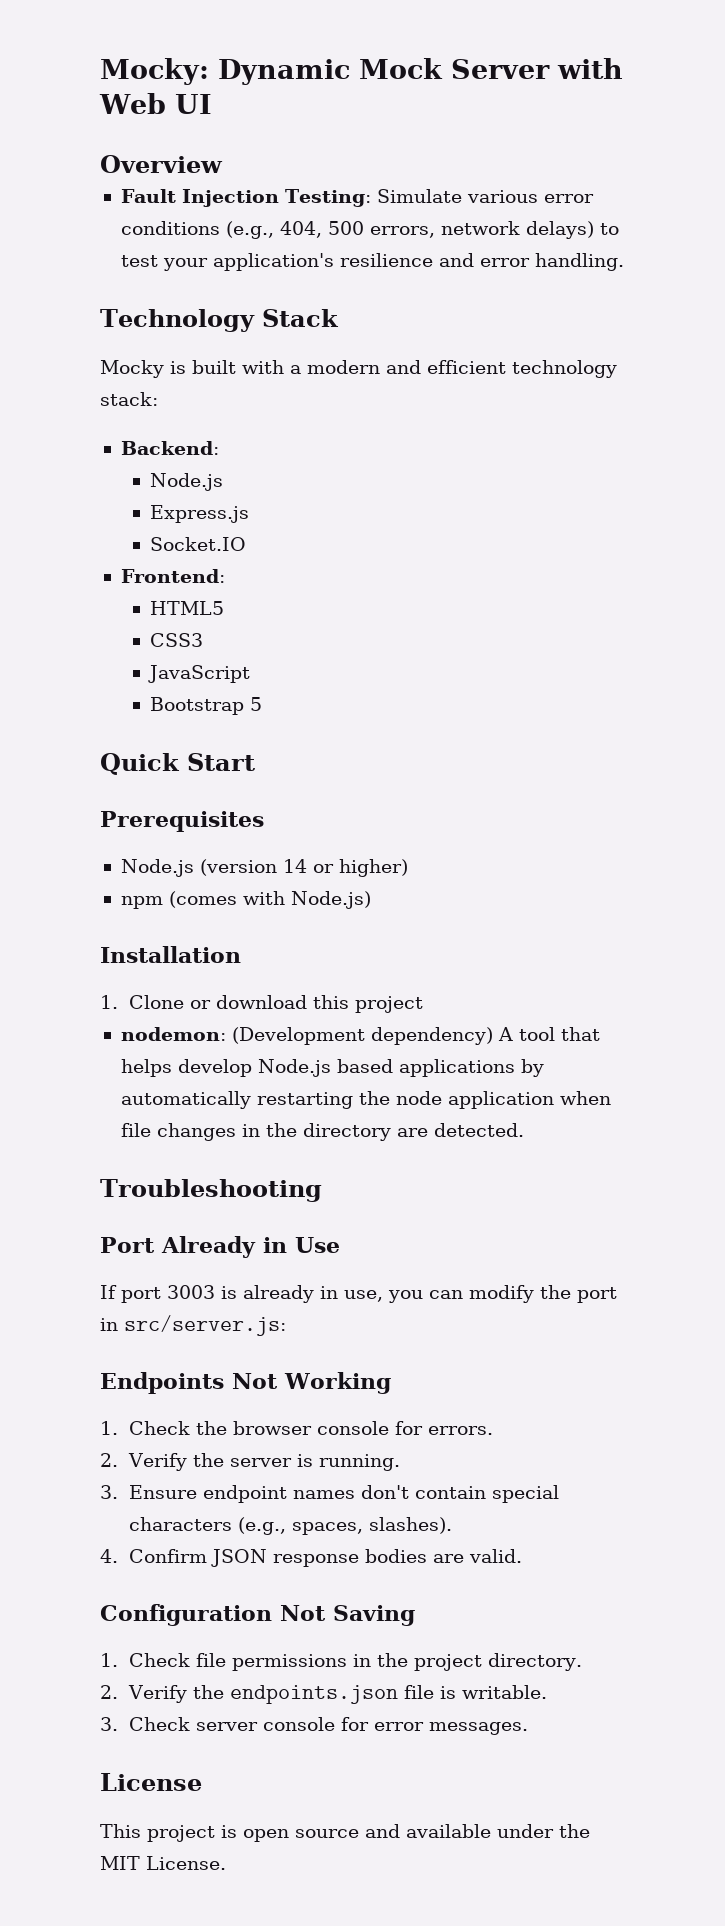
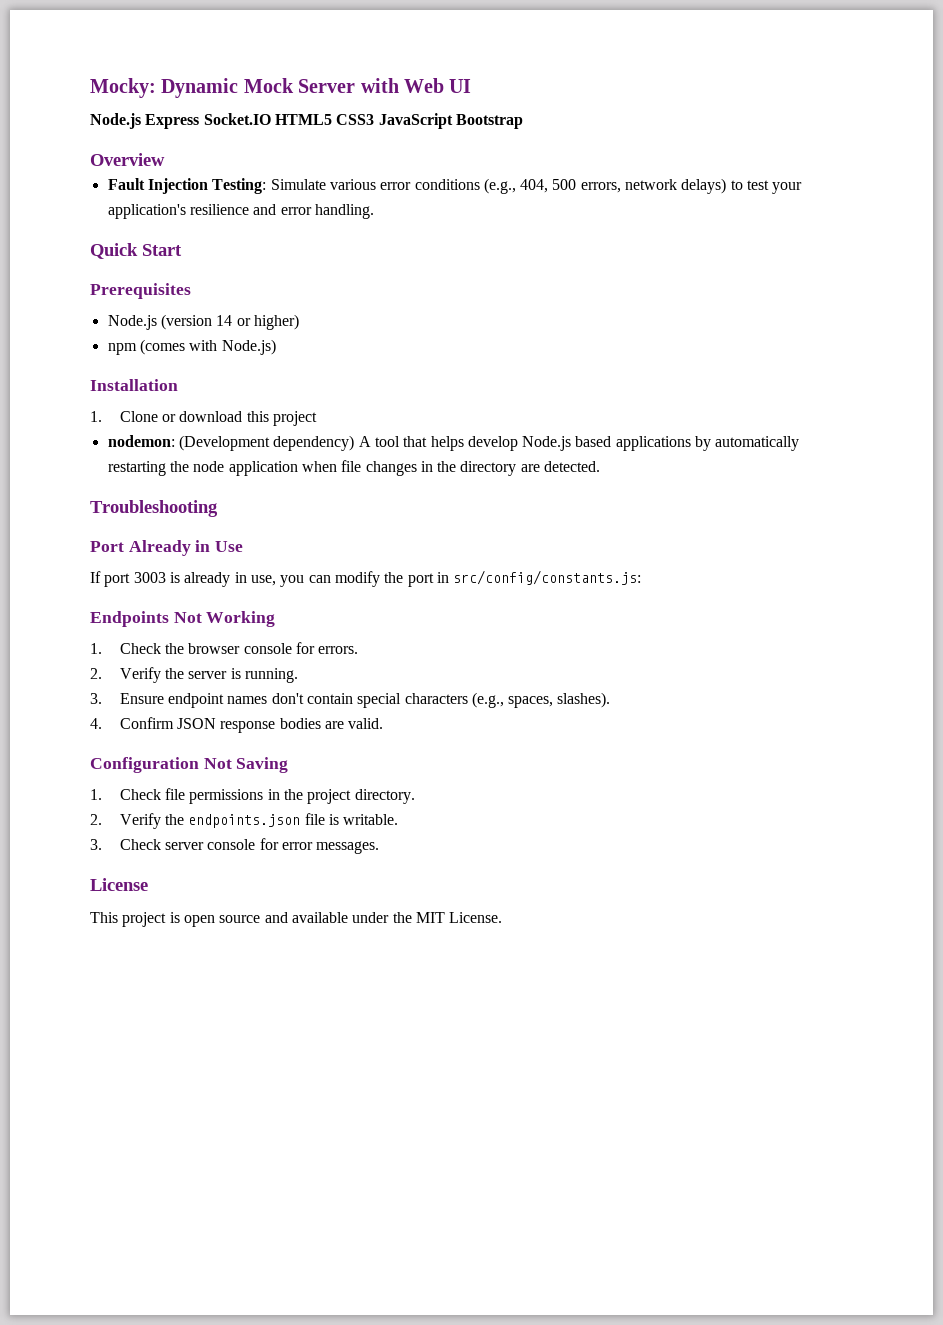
+ Node.js Express Socket.IO HTML5 CSS3 JavaScript Bootstrap
- Technology Stack
- Mocky is built with a modern and efficient technology stack:
- Backend:
- Node.js
- Express.js
- Socket.IO
- Frontend:
- HTML5
- CSS3
- JavaScript
- Bootstrap 5
- If port 3003 is already in use, you can modify the port in src/server.js:
+ If port 3003 is already in use, you can modify the port in src/config/constants.js:

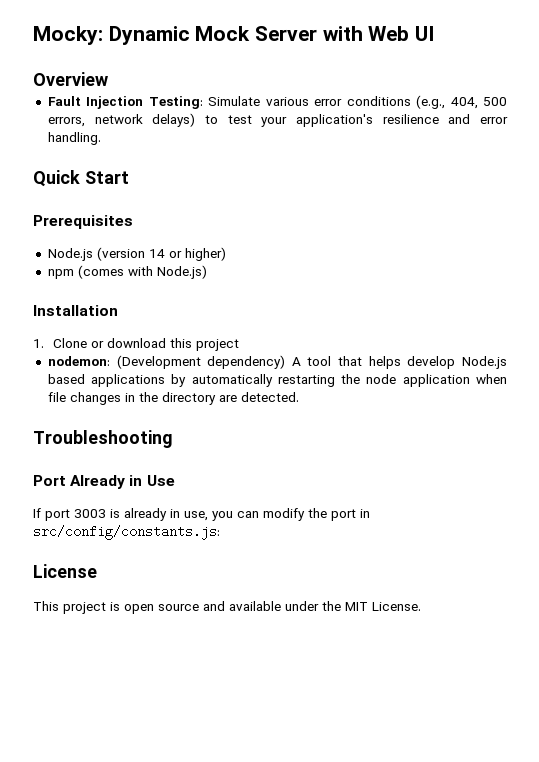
- Node.js Express Socket.IO HTML5 CSS3 JavaScript Bootstrap
- Endpoints Not Working
- 1. Check the browser console for errors.
- 2. Verify the server is running.
- 3. Ensure endpoint names don't contain special characters (e.g., spaces, slashes).
- 4. Confirm JSON response bodies are valid.
- Configuration Not Saving
- 1. Check file permissions in the project directory.
- 2. Verify the endpoints.json file is writable.
- 3. Check server console for error messages.

